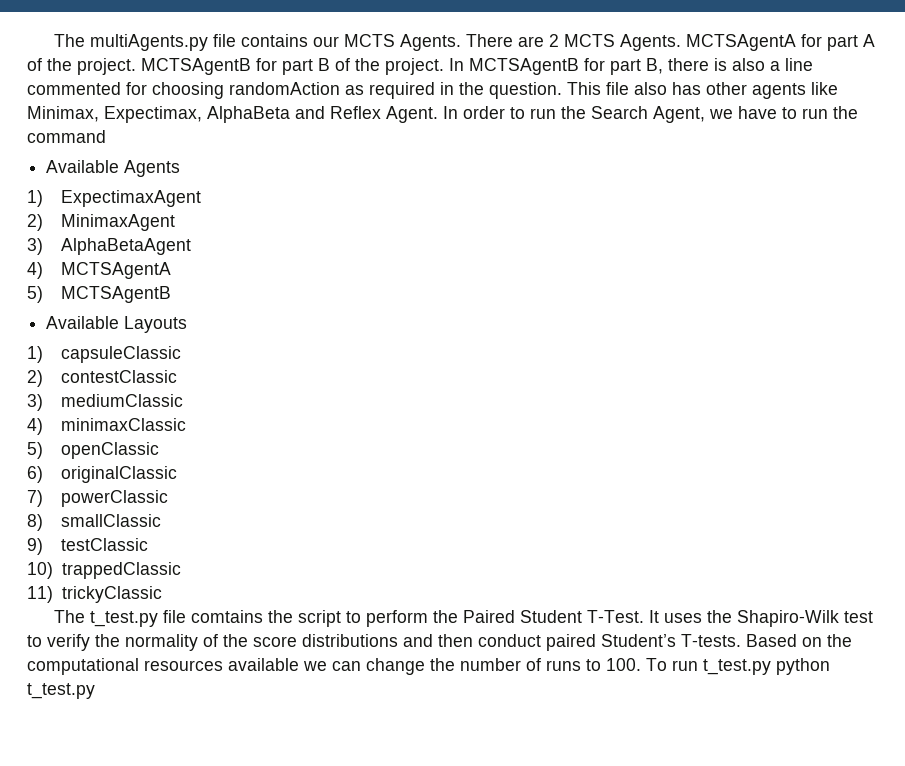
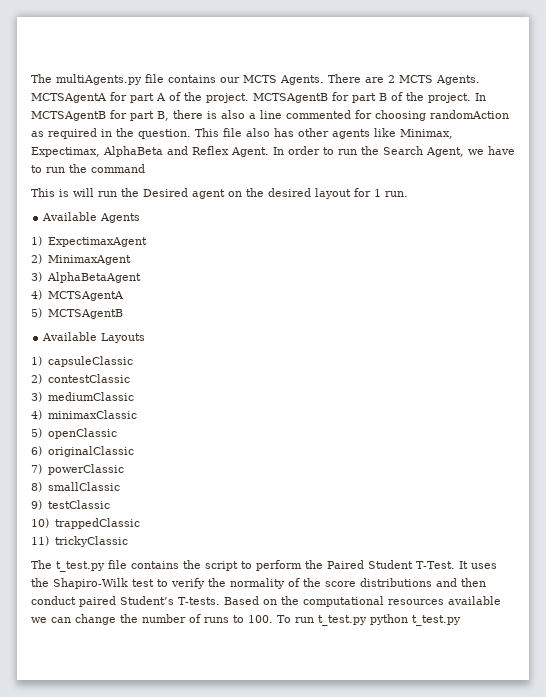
+ This is will run the Desired agent on the desired layout for 1 run.
- The t_test.py file comtains the script to perform the Paired Student T-Test.
+ The t_test.py file contains the script to perform the Paired Student T-Test.

